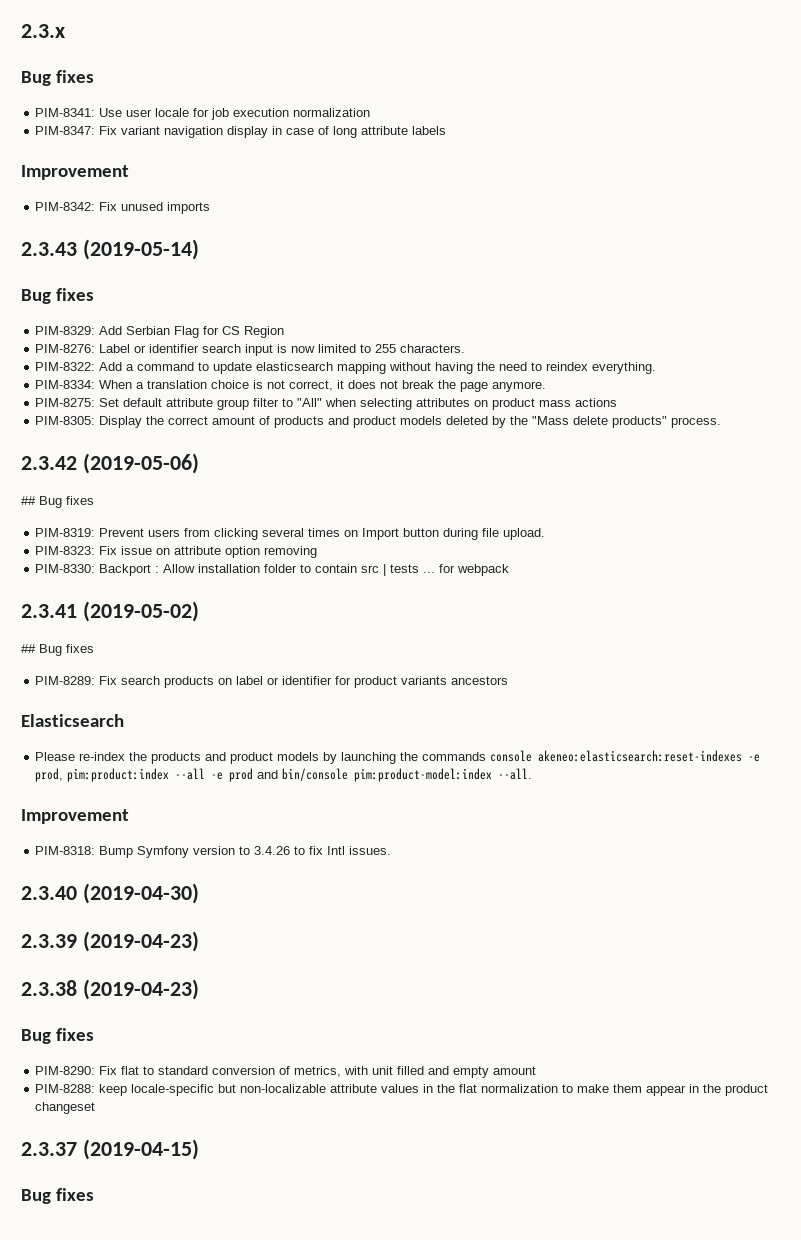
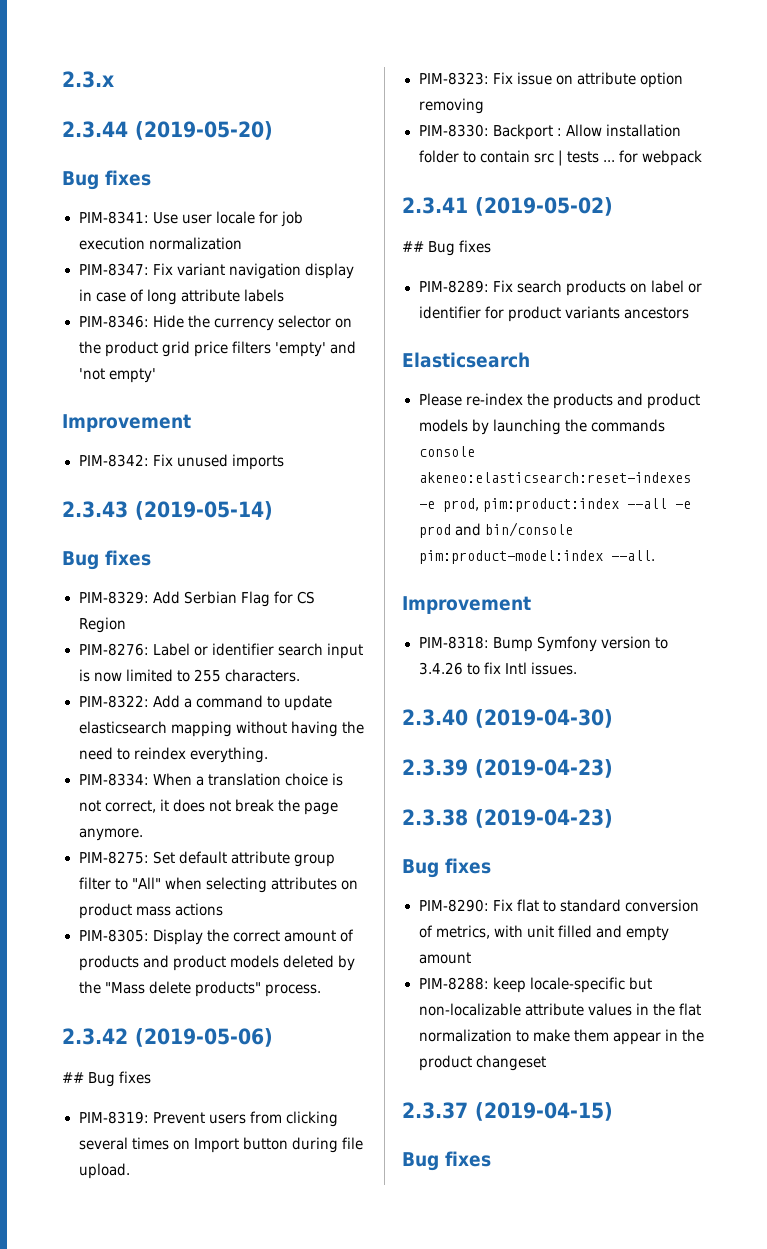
+ 2.3.44 (2019-05-20)
+ PIM-8346: Hide the currency selector on the product grid price filters 'empty' and 'not empty'

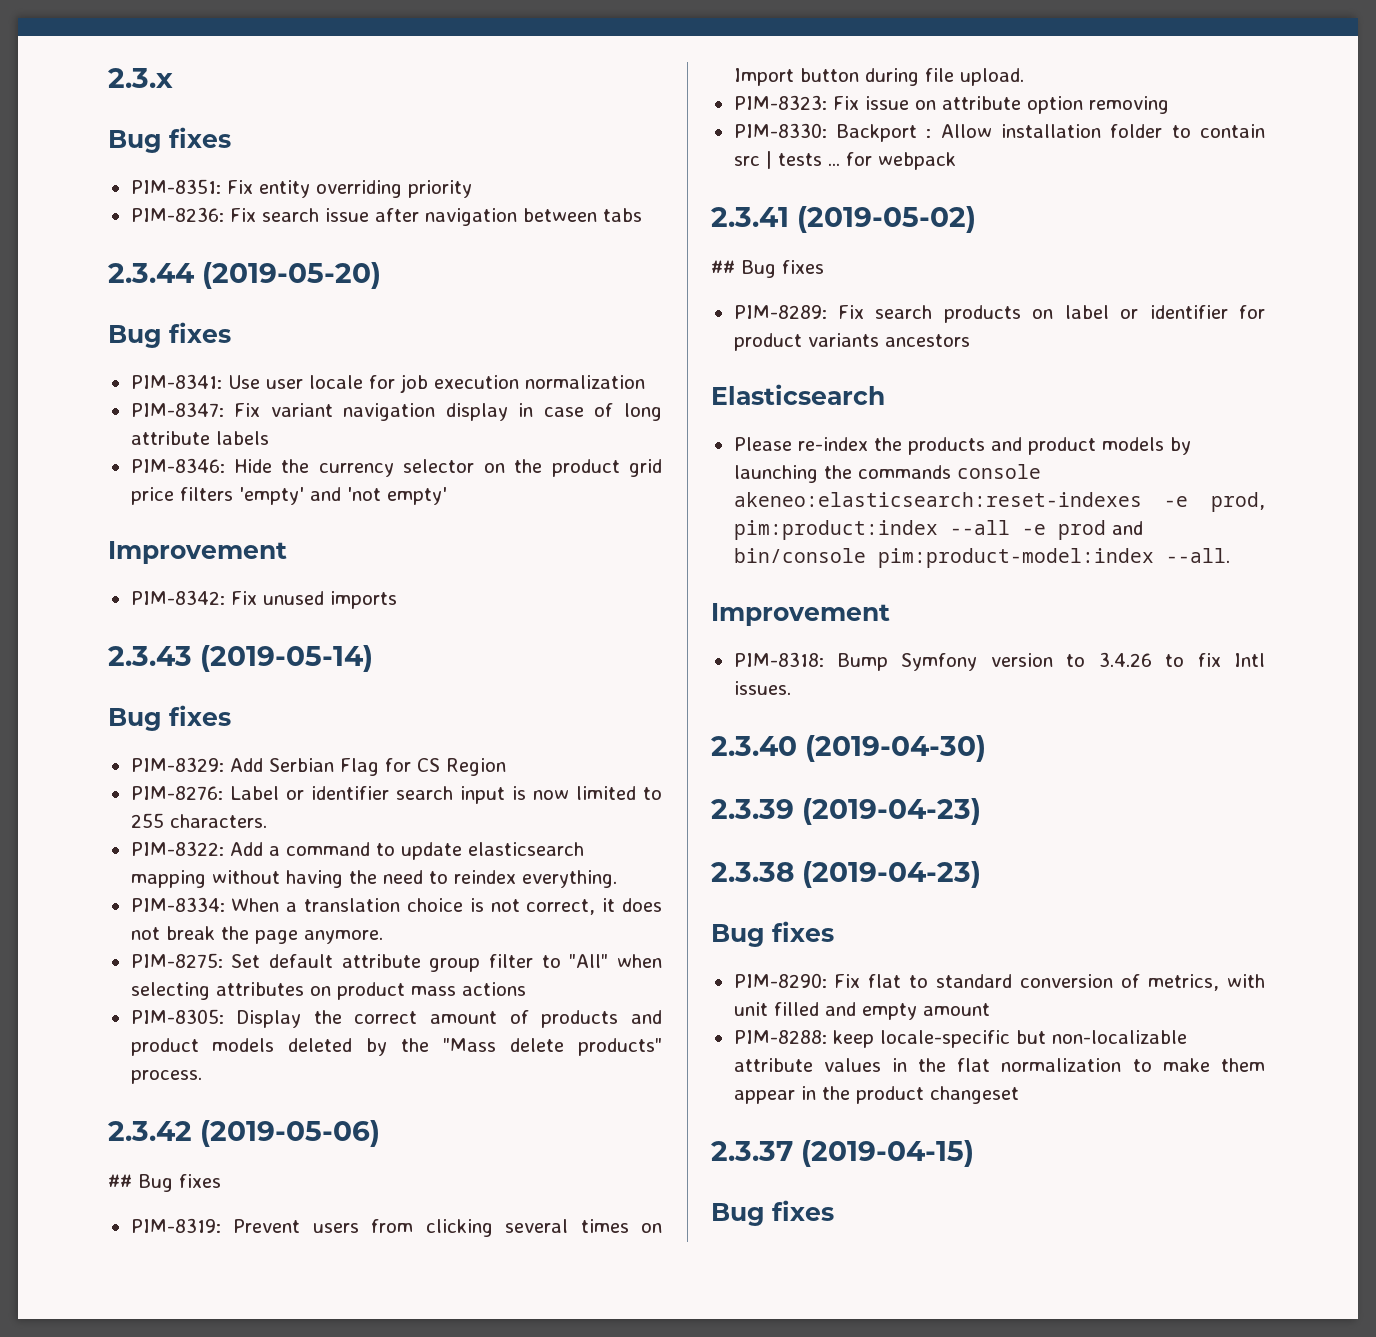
  2.3.x
+ Bug fixes
+ PIM-8351: Fix entity overriding priority
+ PIM-8236: Fix search issue after navigation between tabs

